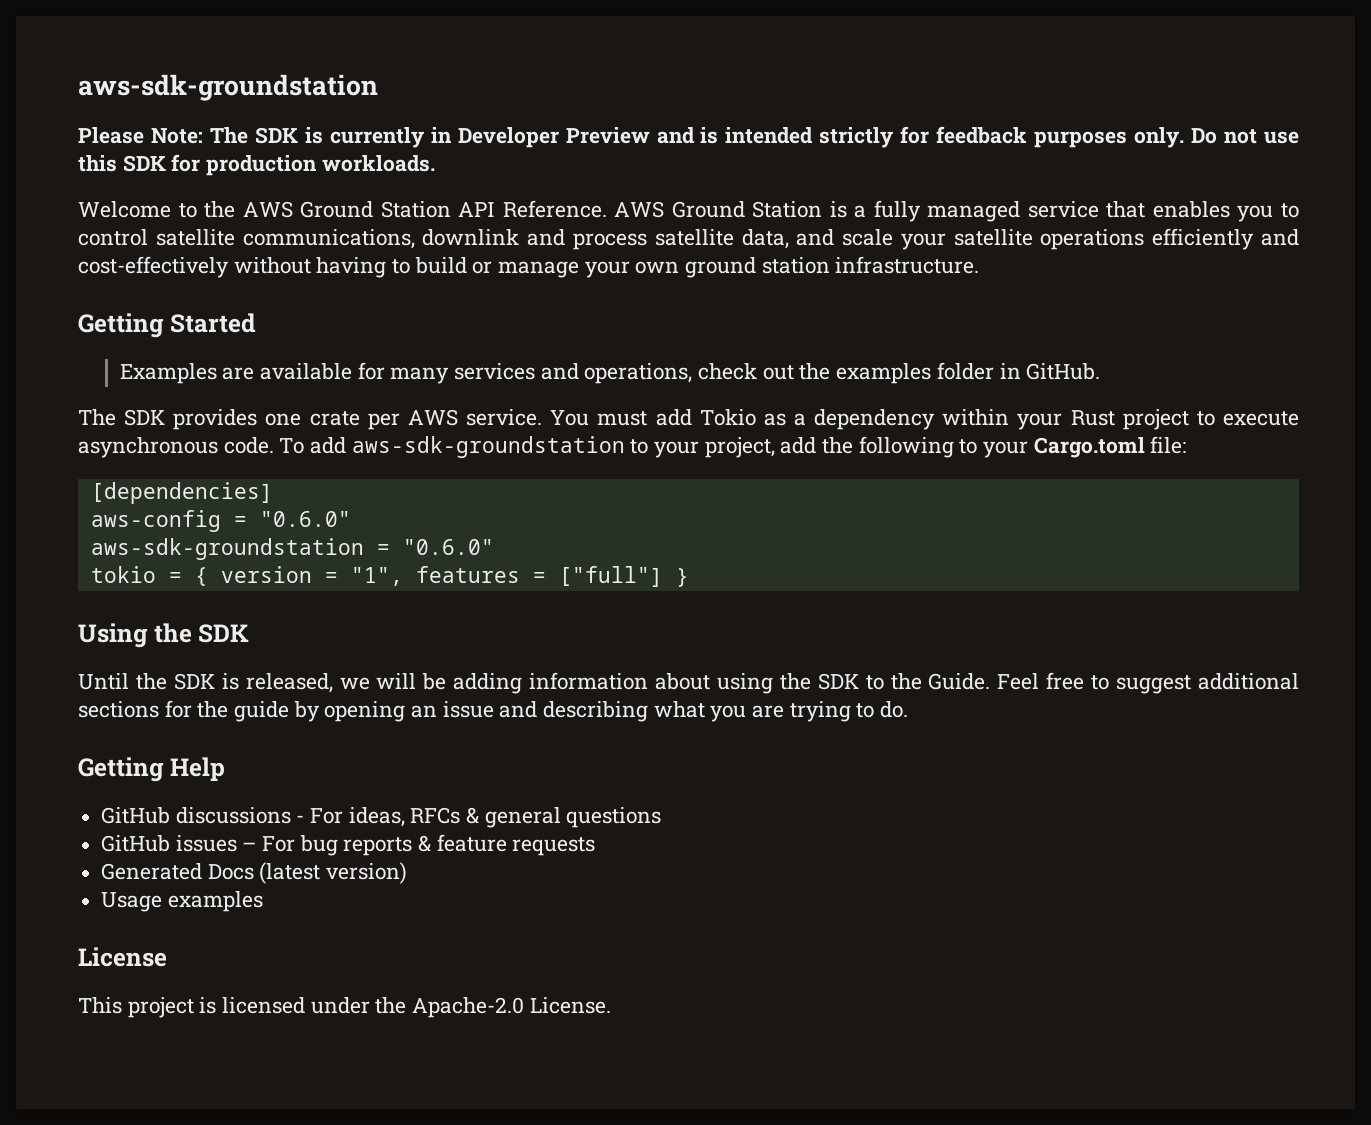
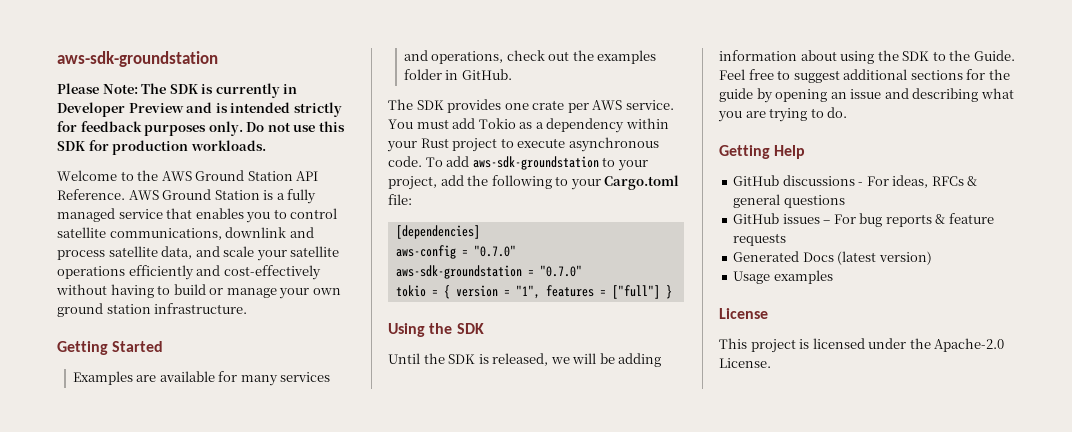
- aws-config = "0.6.0"
+ aws-config = "0.7.0"
- aws-sdk-groundstation = "0.6.0"
+ aws-sdk-groundstation = "0.7.0"

